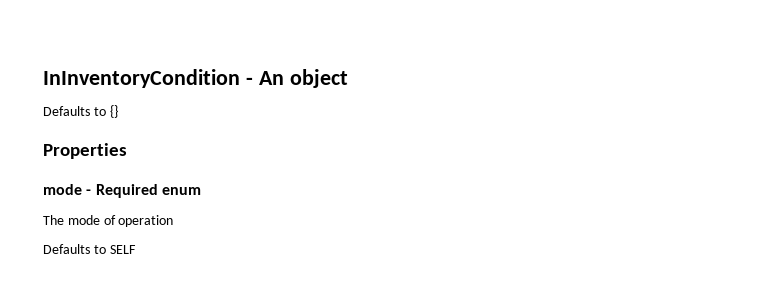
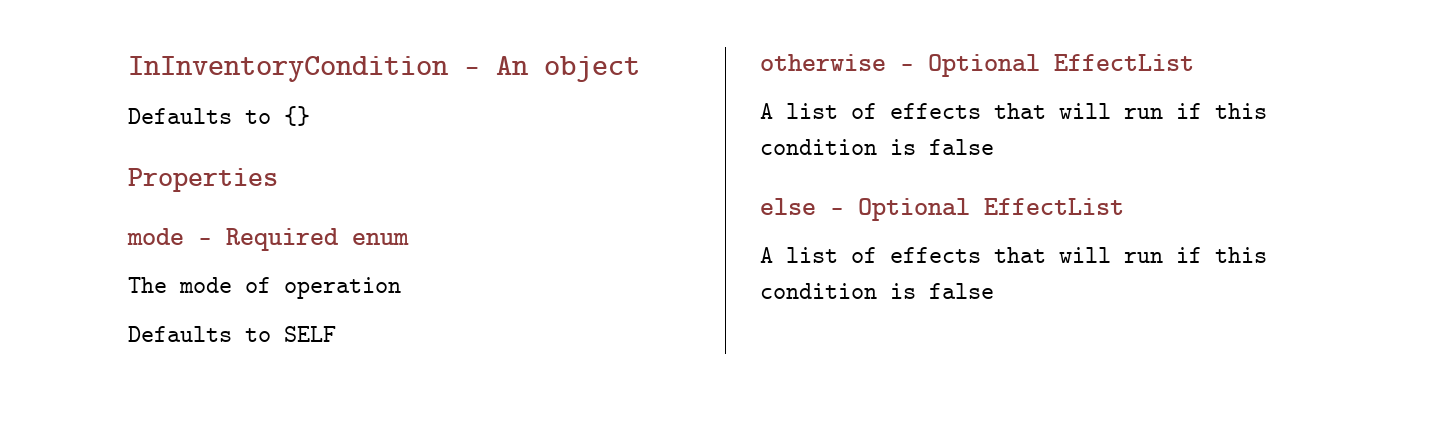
+ otherwise - Optional EffectList
+ A list of effects that will run if this condition is false
+ else - Optional EffectList
+ A list of effects that will run if this condition is false

